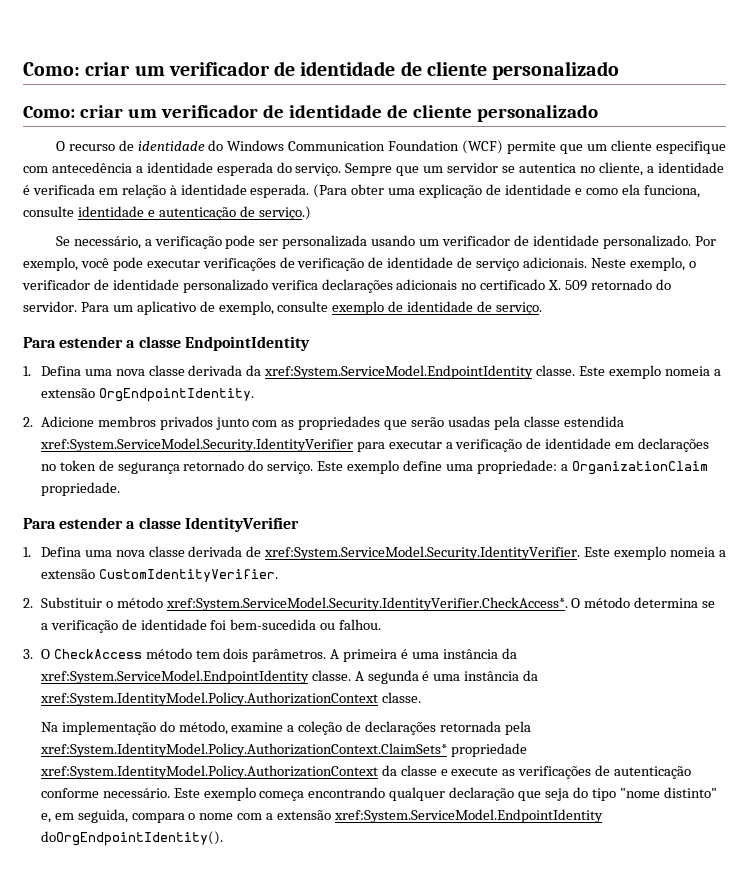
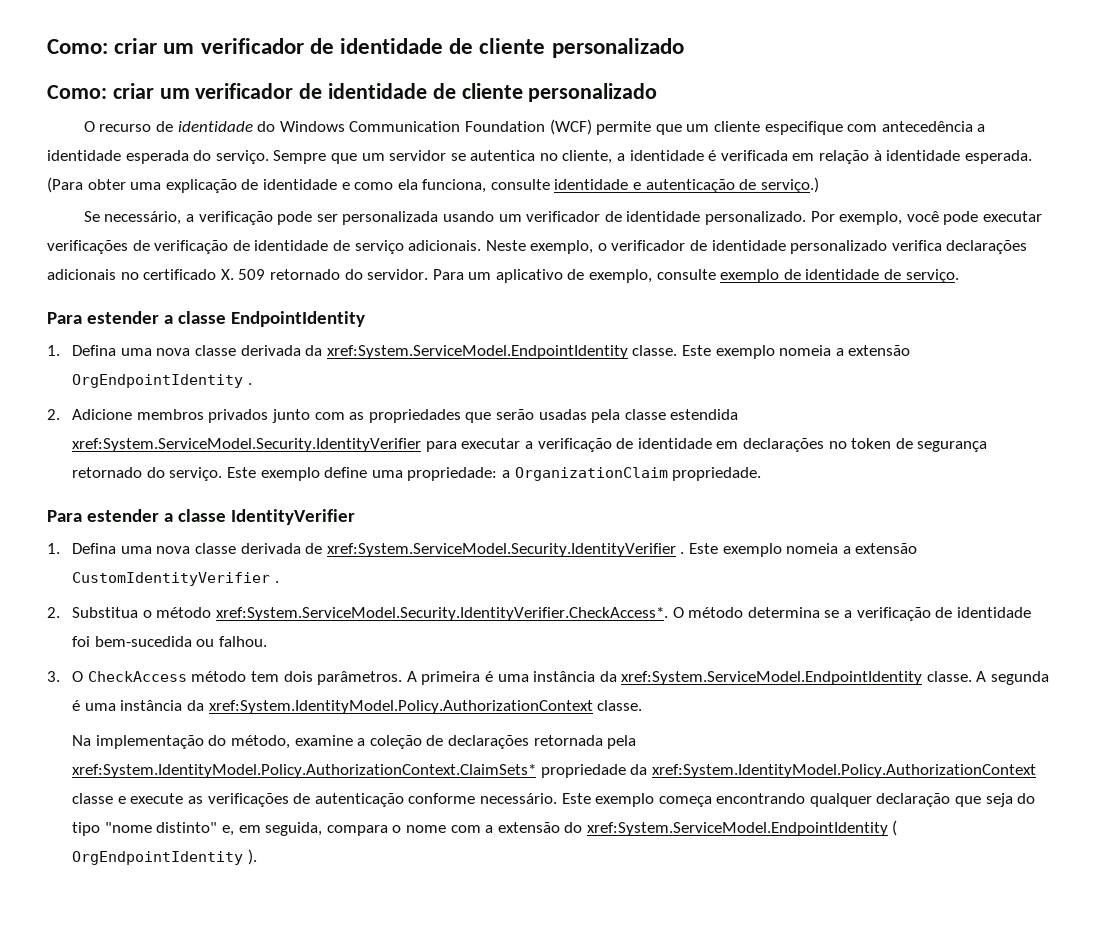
- Este exemplo nomeia a extensão OrgEndpointIdentity.
+ Este exemplo nomeia a extensão OrgEndpointIdentity .
- 1. Defina uma nova classe derivada de xref:System.ServiceModel.Security.IdentityVerifier. Este exemplo nomeia a extensão CustomIdentityVerifier.
- 2. Substituir o método xref:System.ServiceModel.Security.IdentityVerifier.CheckAccess*. O método determina se a verificação de identidade foi bem-sucedida ou falhou.
+ 1. Defina uma nova classe derivada de xref:System.ServiceModel.Security.IdentityVerifier . Este exemplo nomeia a extensão CustomIdentityVerifier .
+ 2. Substitua o método xref:System.ServiceModel.Security.IdentityVerifier.CheckAccess*. O método determina se a verificação de identidade foi bem-sucedida ou falhou.
- Na implementação do método, examine a coleção de declarações retornada pela xref:System.IdentityModel.Policy.AuthorizationContext.ClaimSets* propriedade xref:System.IdentityModel.Policy.AuthorizationContext da classe e execute as verificações de autenticação conforme necessário.
+ Na implementação do método, examine a coleção de declarações retornada pela xref:System.IdentityModel.Policy.AuthorizationContext.ClaimSets* propriedade da xref:System.IdentityModel.Policy.AuthorizationContext classe e execute as verificações de autenticação conforme necessário.
- Este exemplo começa encontrando qualquer declaração que seja do tipo "nome distinto" e, em seguida, compara o nome com a extensão xref:System.ServiceModel.EndpointIdentity doOrgEndpointIdentity().
+ Este exemplo começa encontrando qualquer declaração que seja do tipo "nome distinto" e, em seguida, compara o nome com a extensão do xref:System.ServiceModel.EndpointIdentity ( OrgEndpointIdentity ).

